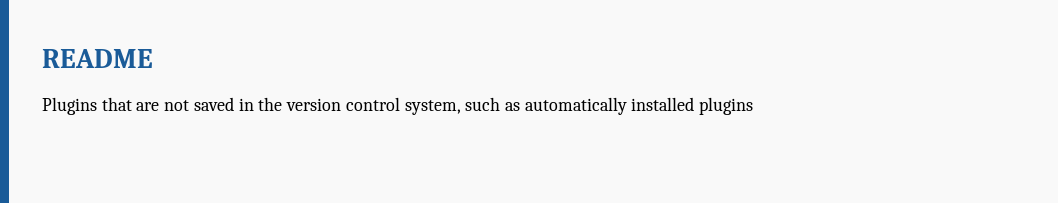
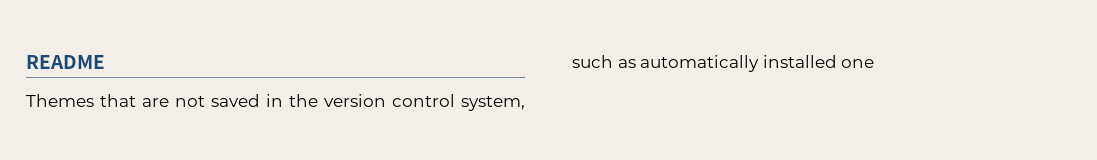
- Plugins that are not saved in the version control system, such as automatically installed plugins
+ Themes that are not saved in the version control system, such as automatically installed one

